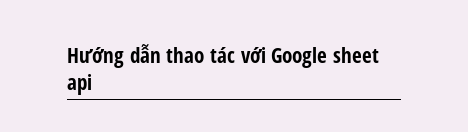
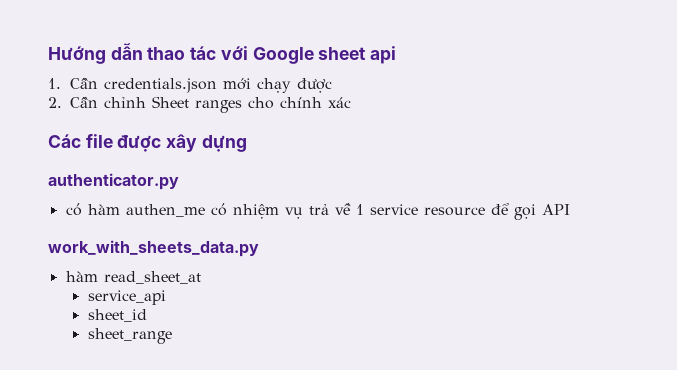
+ 1. Cần credentials.json mới chạy được
+ 2. Cần chỉnh Sheet ranges cho chính xác
+ Các file được xây dựng
+ authenticator.py
+ có hàm authen_me có nhiệm vụ trả về 1 service resource để gọi API
+ work_with_sheets_data.py
+ hàm read_sheet_at
+ service_api
+ sheet_id
+ sheet_range

